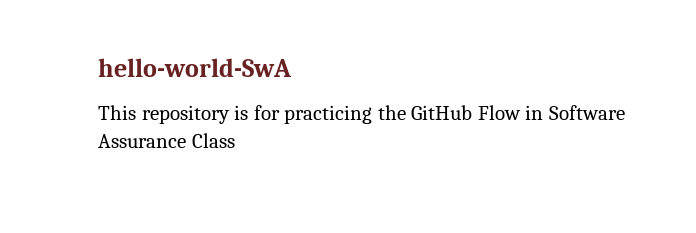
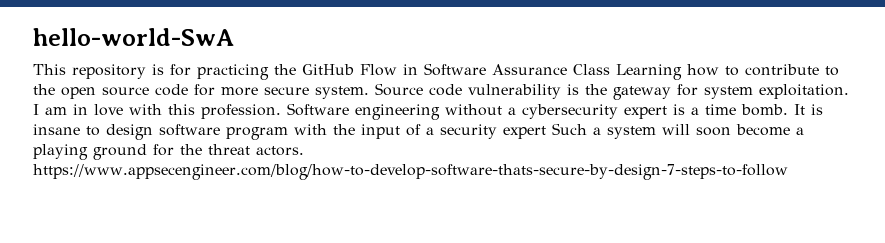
- This repository is for practicing the GitHub Flow in Software Assurance Class
+ This repository is for practicing the GitHub Flow in Software Assurance Class Learning how to contribute to the open source code for more secure system. Source code vulnerability is the gateway for system exploitation. I am in love with this profession. Software engineering without a cybersecurity expert is a time bomb. It is insane to design software program with the input of a security expert Such a system will soon become a playing ground for the threat actors. https://www.appsecengineer.com/blog/how-to-develop-software-thats-secure-by-design-7-steps-to-follow

